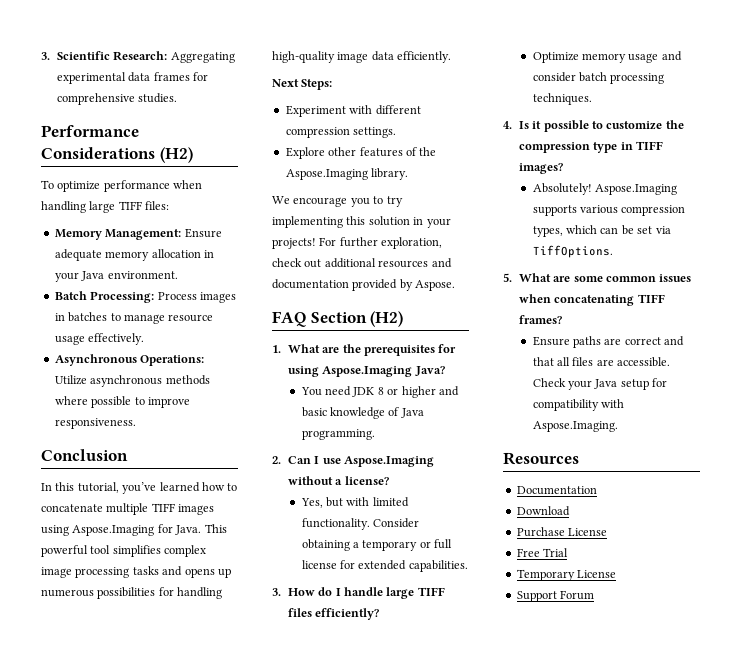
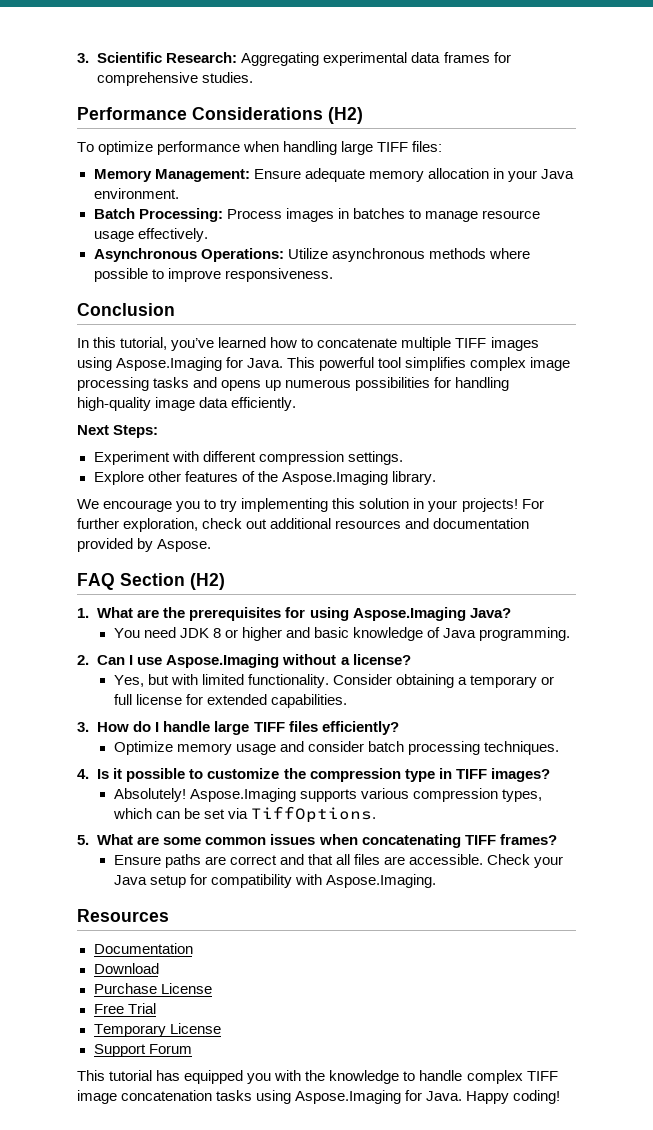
+ This tutorial has equipped you with the knowledge to handle complex TIFF image concatenation tasks using Aspose.Imaging for Java. Happy coding!

